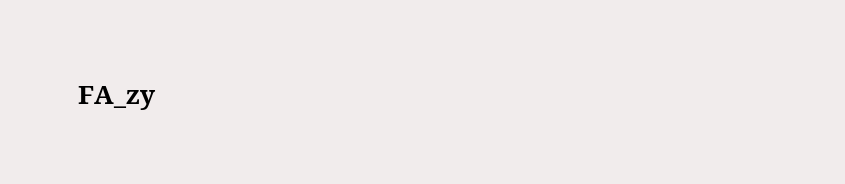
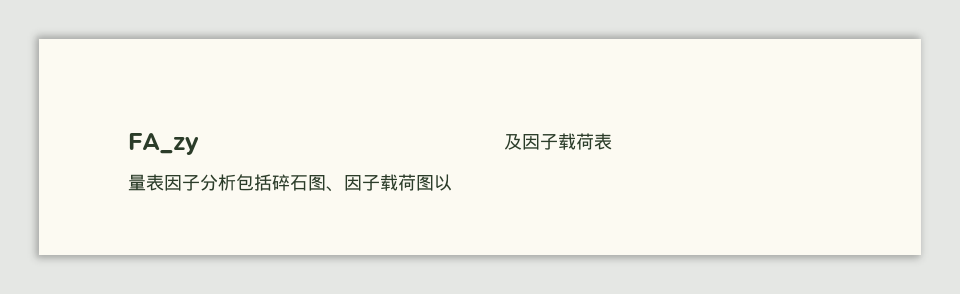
+ 量表因子分析包括碎石图、因子载荷图以及因子载荷表

